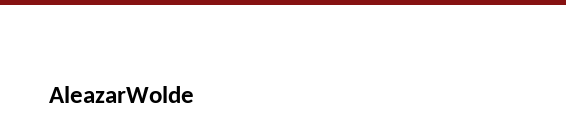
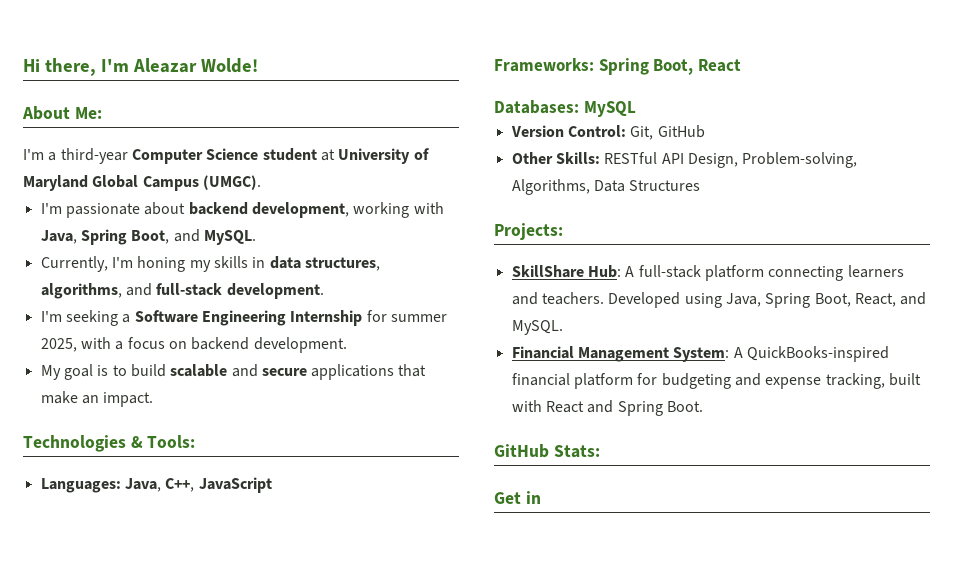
- AleazarWolde
+ Hi there, I'm Aleazar Wolde!
+ About Me:
+ I'm a third-year Computer Science student at University of Maryland Global Campus (UMGC).
+ I'm passionate about backend development, working with Java, Spring Boot, and MySQL.
+ Currently, I'm honing my skills in data structures, algorithms, and full-stack development.
+ I'm seeking a Software Engineering Internship for summer 2025, with a focus on backend development.
+ My goal is to build scalable and secure applications that make an impact.
+ Technologies & Tools:
+ Languages: Java, C++, JavaScript
+ Frameworks: Spring Boot, React
+ Databases: MySQL
+ Version Control: Git, GitHub
+ Other Skills: RESTful API Design, Problem-solving, Algorithms, Data Structures
+ Projects:
+ SkillShare Hub: A full-stack platform connecting learners and teachers. Developed using Java, Spring Boot, React, and MySQL.
+ Financial Management System: A QuickBooks-inspired financial platform for budgeting and expense tracking, built with React and Spring Boot.
+ GitHub Stats:
+ Get in

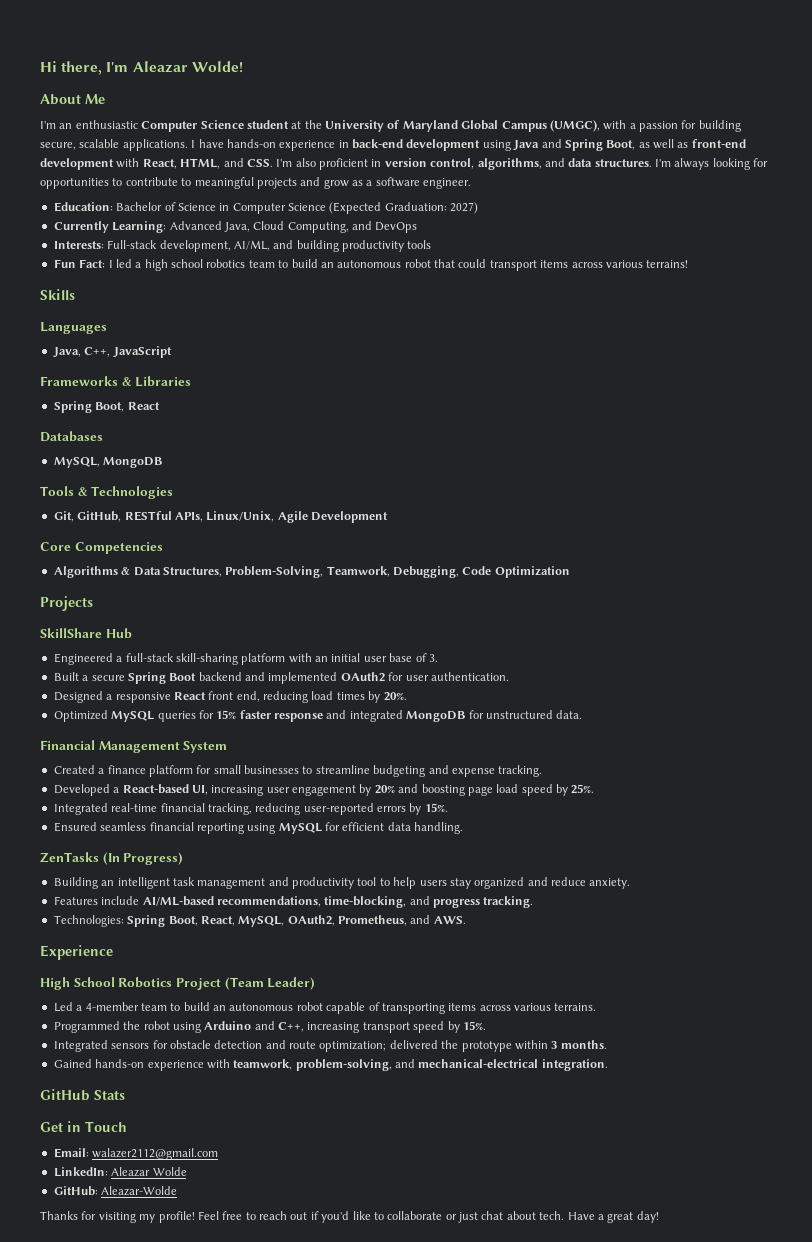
- About Me:
- I'm a third-year Computer Science student at University of Maryland Global Campus (UMGC).
- I'm passionate about backend development, working with Java, Spring Boot, and MySQL.
- Currently, I'm honing my skills in data structures, algorithms, and full-stack development.
- I'm seeking a Software Engineering Internship for summer 2025, with a focus on backend development.
- My goal is to build scalable and secure applications that make an impact.
- Technologies & Tools:
- Languages: Java, C++, JavaScript
+ About Me
+ I'm an enthusiastic Computer Science student at the University of Maryland Global Campus (UMGC), with a passion for building secure, scalable applications. I have hands-on experience in back-end development using Java and Spring Boot, as well as front-end development with React, HTML, and CSS. I'm also proficient in version control, algorithms, and data structures. I'm always looking for opportunities to contribute to meaningful projects and grow as a software engineer.
+ Education: Bachelor of Science in Computer Science (Expected Graduation: 2027)
+ Currently Learning: Advanced Java, Cloud Computing, and DevOps
+ Interests: Full-stack development, AI/ML, and building productivity tools
+ Fun Fact: I led a high school robotics team to build an autonomous robot that could transport items across various terrains!
+ Skills
+ Languages
+ Java, C++, JavaScript
- Frameworks: Spring Boot, React
+ Frameworks & Libraries
+ Spring Boot, React
- Databases: MySQL
- Version Control: Git, GitHub
- Other Skills: RESTful API Design, Problem-solving, Algorithms, Data Structures
- Projects:
- SkillShare Hub: A full-stack platform connecting learners and teachers. Developed using Java, Spring Boot, React, and MySQL.
- Financial Management System: A QuickBooks-inspired financial platform for budgeting and expense tracking, built with React and Spring Boot.
- GitHub Stats:
+ Databases
+ MySQL, MongoDB
+ Tools & Technologies
+ Git, GitHub, RESTful APIs, Linux/Unix, Agile Development
+ Core Competencies
+ Algorithms & Data Structures, Problem-Solving, Teamwork, Debugging, Code Optimization
+ Projects
+ SkillShare Hub
+ Engineered a full-stack skill-sharing platform with an initial user base of 3.
+ Built a secure Spring Boot backend and implemented OAuth2 for user authentication.
+ Designed a responsive React front end, reducing load times by 20%.
+ Optimized MySQL queries for 15% faster response and integrated MongoDB for unstructured data.
+ Financial Management System
+ Created a finance platform for small businesses to streamline budgeting and expense tracking.
+ Developed a React-based UI, increasing user engagement by 20% and boosting page load speed by 25%.
+ Integrated real-time financial tracking, reducing user-reported errors by 15%.
+ Ensured seamless financial reporting using MySQL for efficient data handling.
+ ZenTasks (In Progress)
+ Building an intelligent task management and productivity tool to help users stay organized and reduce anxiety.
+ Features include AI/ML-based recommendations, time-blocking, and progress tracking.
+ Technologies: Spring Boot, React, MySQL, OAuth2, Prometheus, and AWS.
+ Experience
+ High School Robotics Project (Team Leader)
+ Led a 4-member team to build an autonomous robot capable of transporting items across various terrains.
+ Programmed the robot using Arduino and C++, increasing transport speed by 15%.
+ Integrated sensors for obstacle detection and route optimization; delivered the prototype within 3 months.
+ Gained hands-on experience with teamwork, problem-solving, and mechanical-electrical integration.
+ GitHub Stats
- Get in
+ Get in Touch
+ Email: walazer2112@gmail.com
+ LinkedIn: Aleazar Wolde
+ GitHub: Aleazar-Wolde
+ Thanks for visiting my profile! Feel free to reach out if you'd like to collaborate or just chat about tech. Have a great day!

